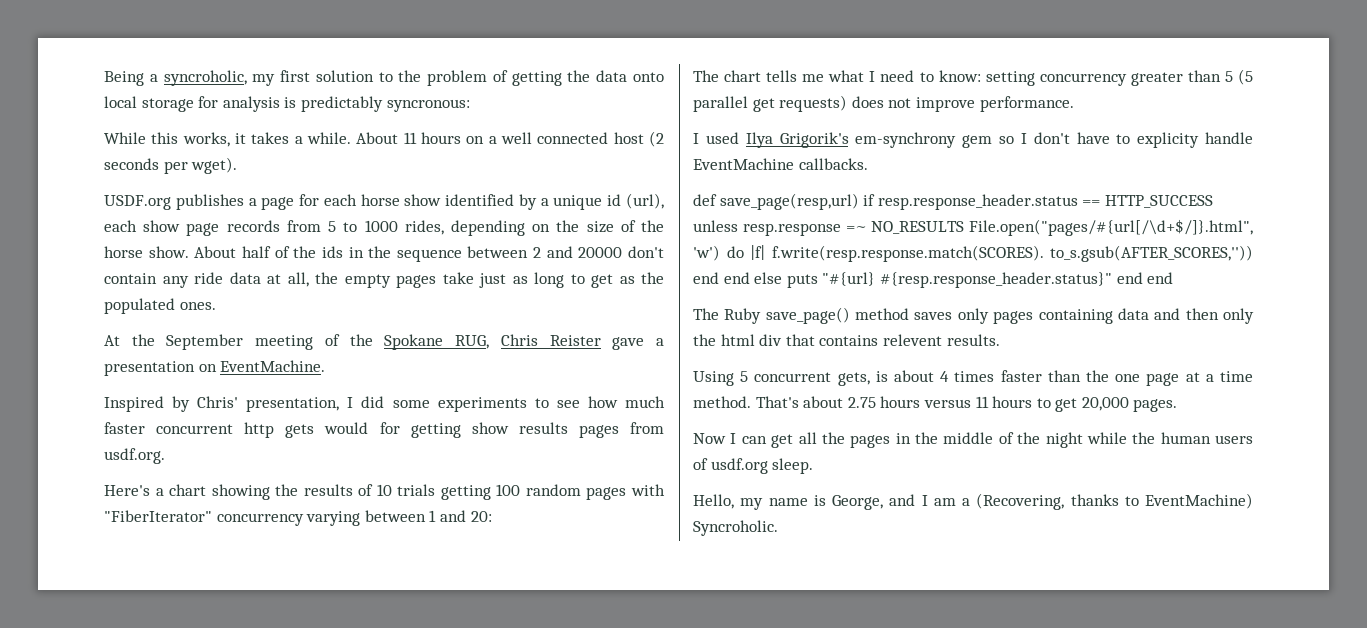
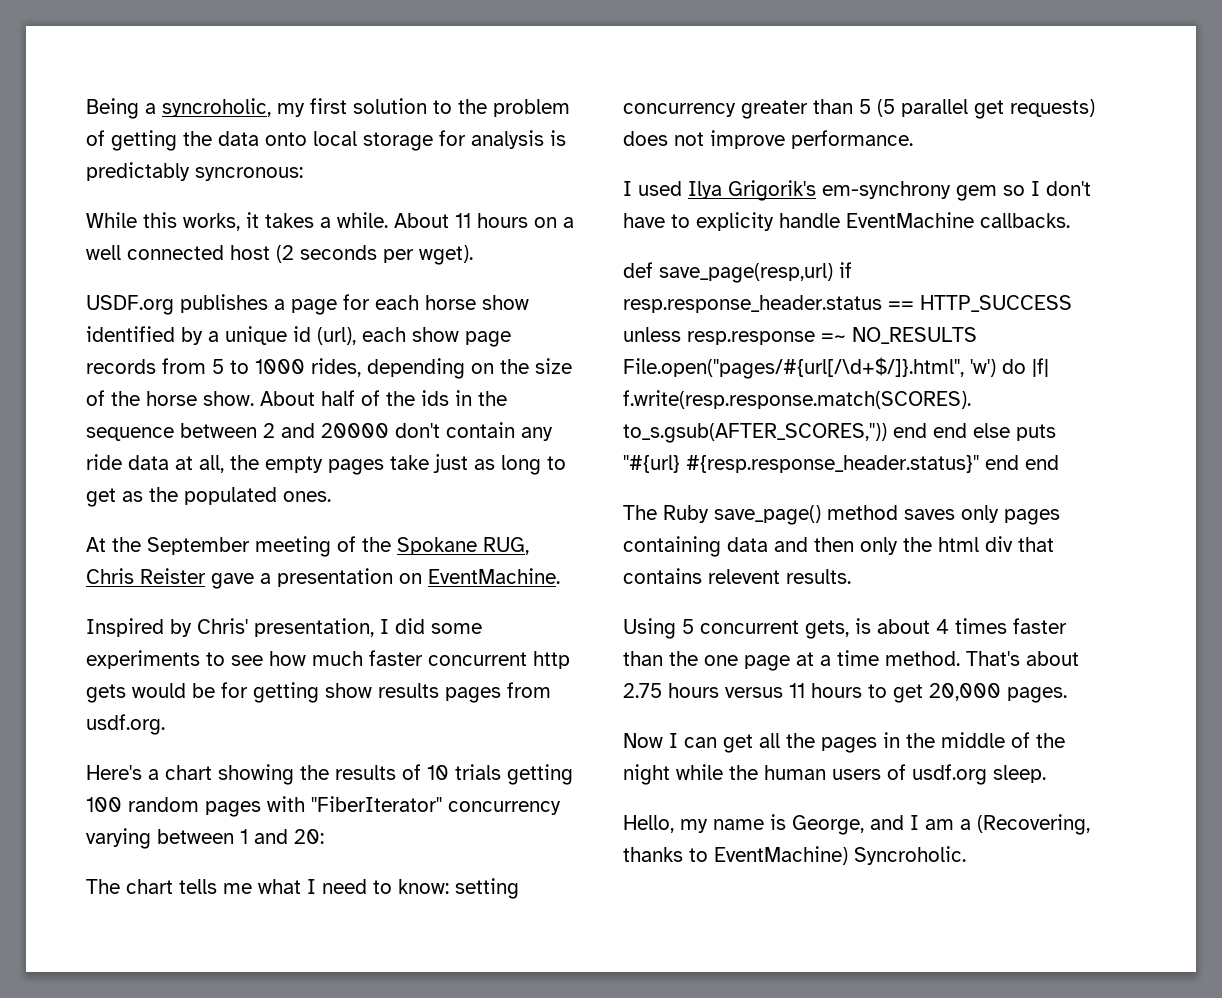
- Inspired by Chris' presentation, I did some experiments to see how much faster concurrent http gets would for getting show results pages from usdf.org.
+ Inspired by Chris' presentation, I did some experiments to see how much faster concurrent http gets would be for getting show results pages from usdf.org.

